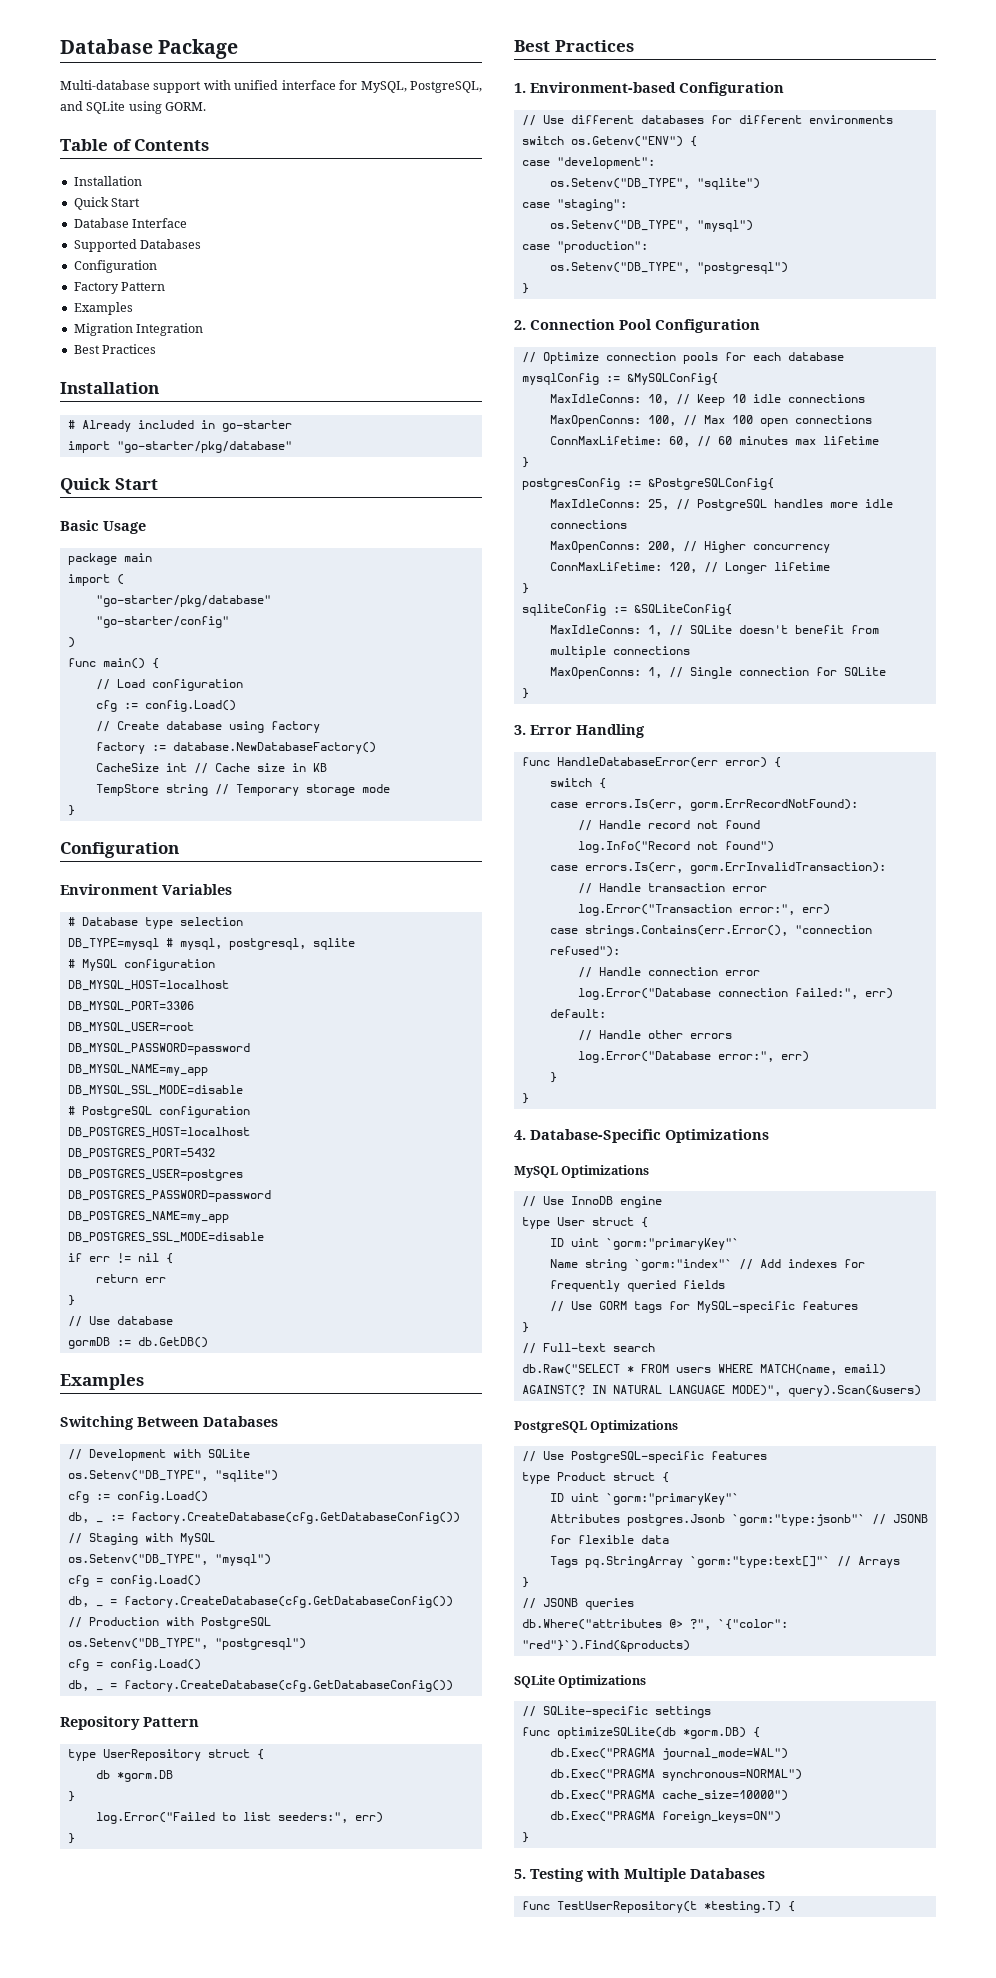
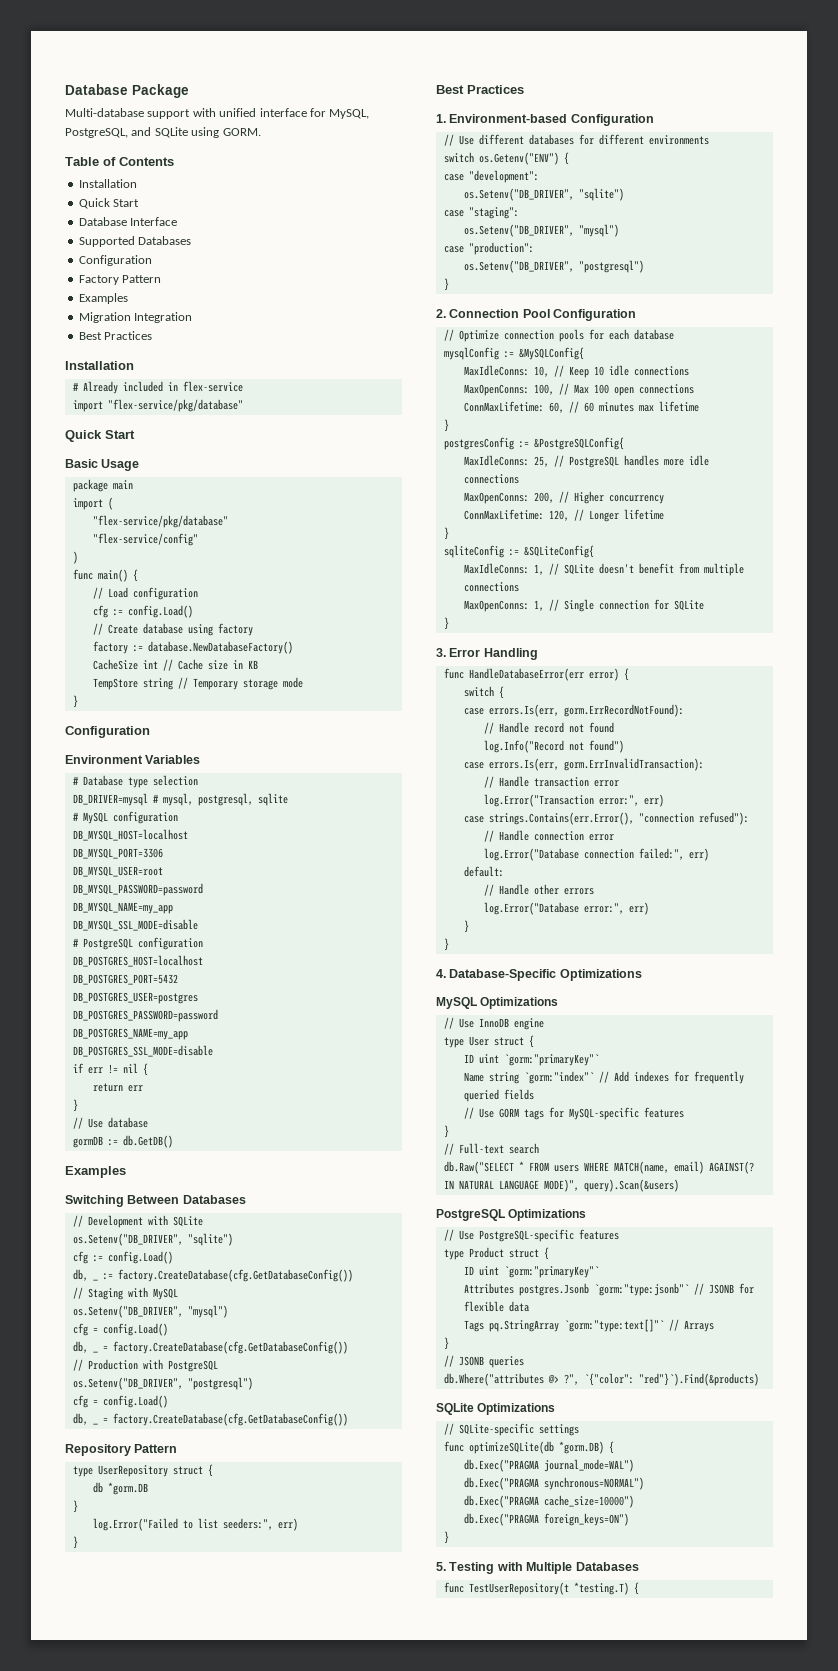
- # Already included in go-starter
- import "go-starter/pkg/database"
+ # Already included in flex-service
+ import "flex-service/pkg/database"
  import (
- "go-starter/pkg/database"
- "go-starter/config"
+ "flex-service/pkg/database"
+ "flex-service/config"
- DB_TYPE=mysql # mysql, postgresql, sqlite
+ DB_DRIVER=mysql # mysql, postgresql, sqlite
  // Development with SQLite
- os.Setenv("DB_TYPE", "sqlite")
+ os.Setenv("DB_DRIVER", "sqlite")
  // Staging with MySQL
- os.Setenv("DB_TYPE", "mysql")
+ os.Setenv("DB_DRIVER", "mysql")
  // Production with PostgreSQL
- os.Setenv("DB_TYPE", "postgresql")
+ os.Setenv("DB_DRIVER", "postgresql")
  case "development":
- os.Setenv("DB_TYPE", "sqlite")
+ os.Setenv("DB_DRIVER", "sqlite")
  case "staging":
- os.Setenv("DB_TYPE", "mysql")
+ os.Setenv("DB_DRIVER", "mysql")
  case "production":
- os.Setenv("DB_TYPE", "postgresql")
+ os.Setenv("DB_DRIVER", "postgresql")

